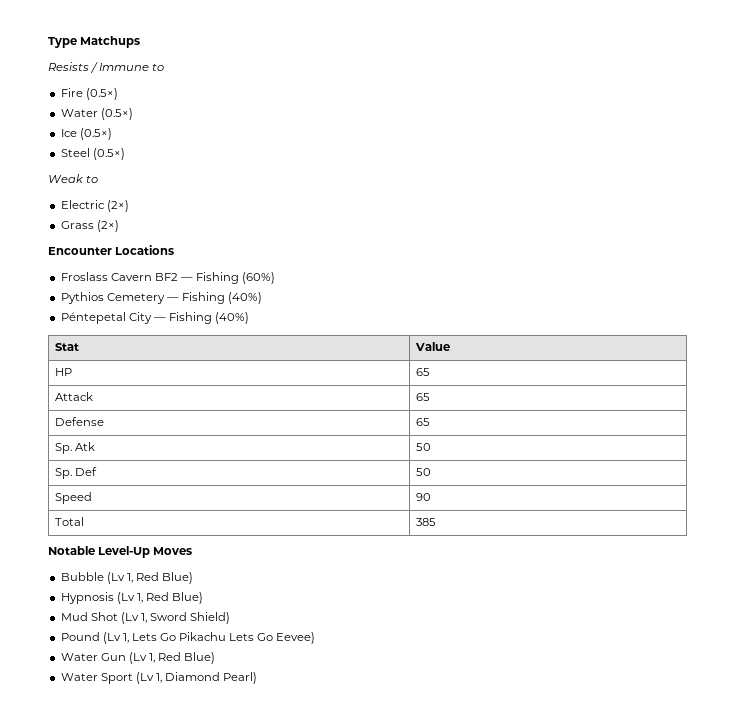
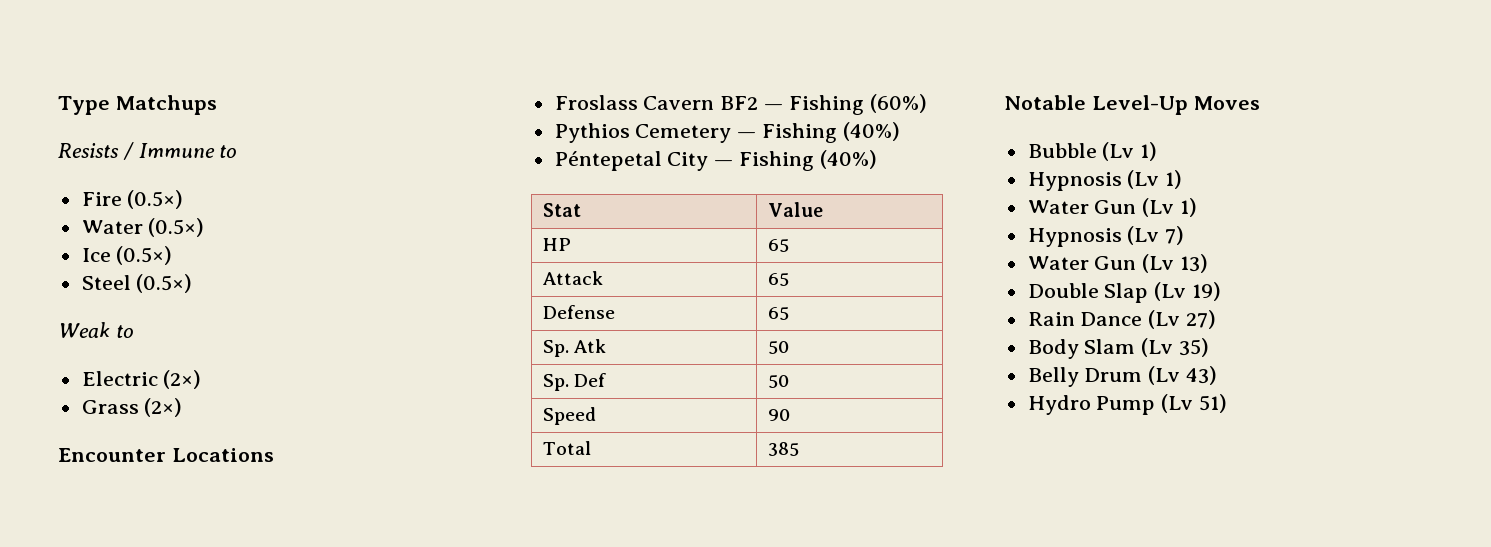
- Bubble (Lv 1, Red Blue)
- Hypnosis (Lv 1, Red Blue)
- Mud Shot (Lv 1, Sword Shield)
- Pound (Lv 1, Lets Go Pikachu Lets Go Eevee)
- Water Gun (Lv 1, Red Blue)
- Water Sport (Lv 1, Diamond Pearl)
+ Bubble (Lv 1)
+ Hypnosis (Lv 1)
+ Water Gun (Lv 1)
+ Hypnosis (Lv 7)
+ Water Gun (Lv 13)
+ Double Slap (Lv 19)
+ Rain Dance (Lv 27)
+ Body Slam (Lv 35)
+ Belly Drum (Lv 43)
+ Hydro Pump (Lv 51)

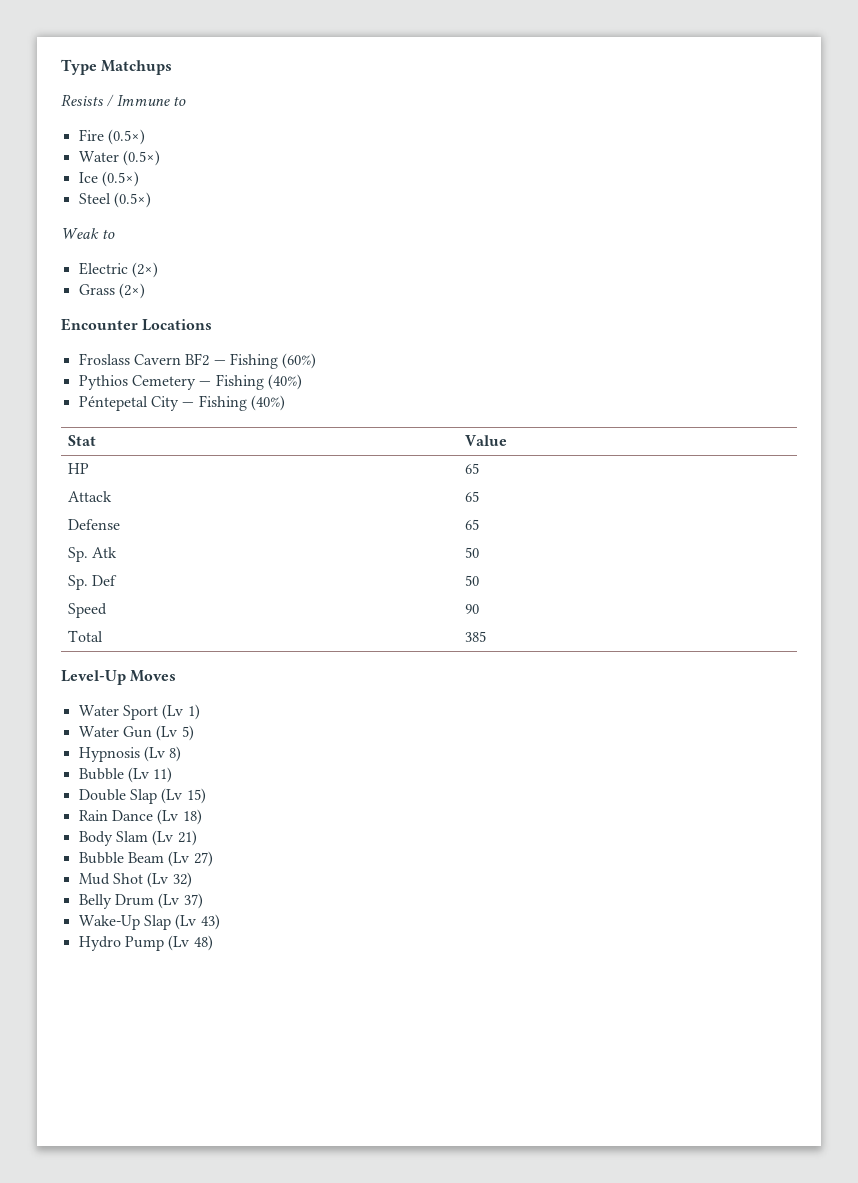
- Notable Level-Up Moves
+ Level-Up Moves
- Bubble (Lv 1)
- Hypnosis (Lv 1)
+ Water Sport (Lv 1)
- Water Gun (Lv 1)
- Hypnosis (Lv 7)
- Water Gun (Lv 13)
+ Water Gun (Lv 5)
+ Hypnosis (Lv 8)
+ Bubble (Lv 11)
- Double Slap (Lv 19)
+ Double Slap (Lv 15)
- Rain Dance (Lv 27)
+ Rain Dance (Lv 18)
- Body Slam (Lv 35)
+ Body Slam (Lv 21)
+ Bubble Beam (Lv 27)
+ Mud Shot (Lv 32)
- Belly Drum (Lv 43)
+ Belly Drum (Lv 37)
+ Wake-Up Slap (Lv 43)
- Hydro Pump (Lv 51)
+ Hydro Pump (Lv 48)

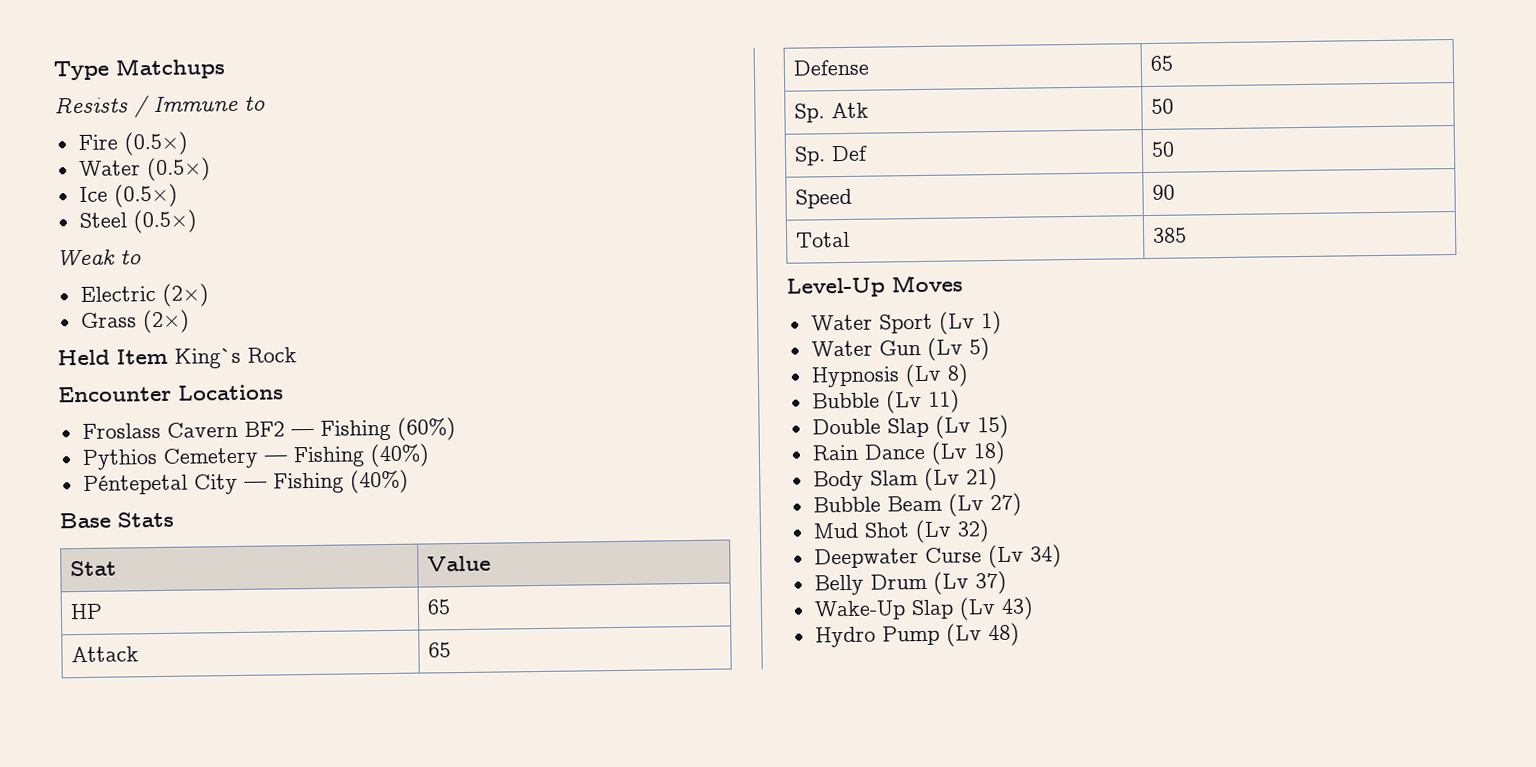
+ Held Item King`s Rock
+ Base Stats
+ Deepwater Curse (Lv 34)

